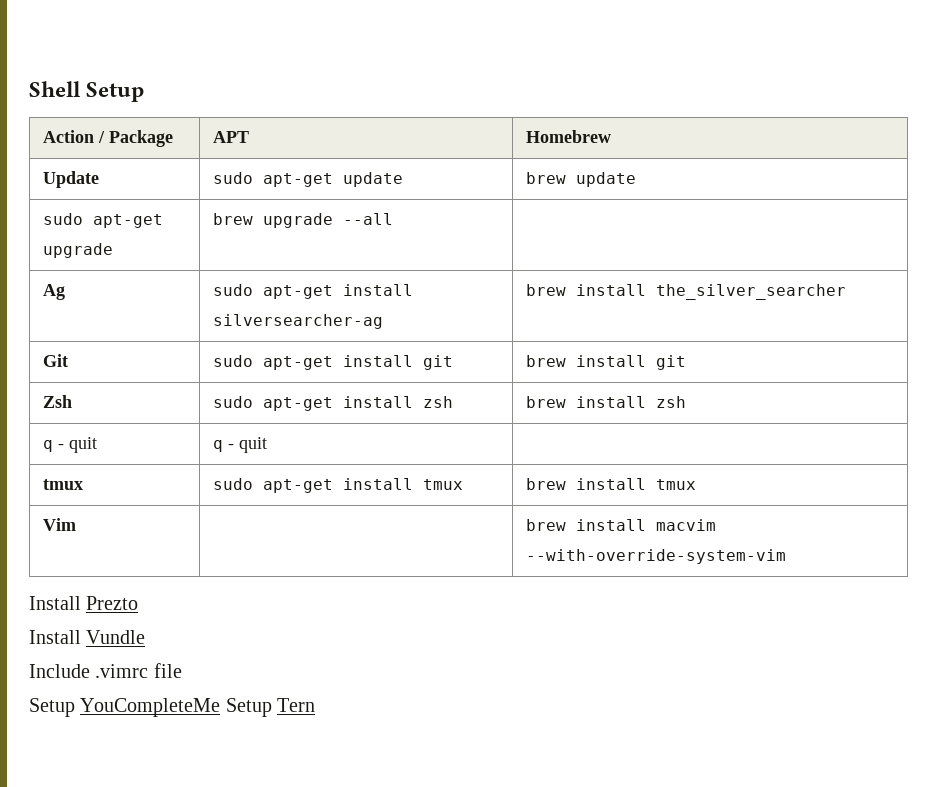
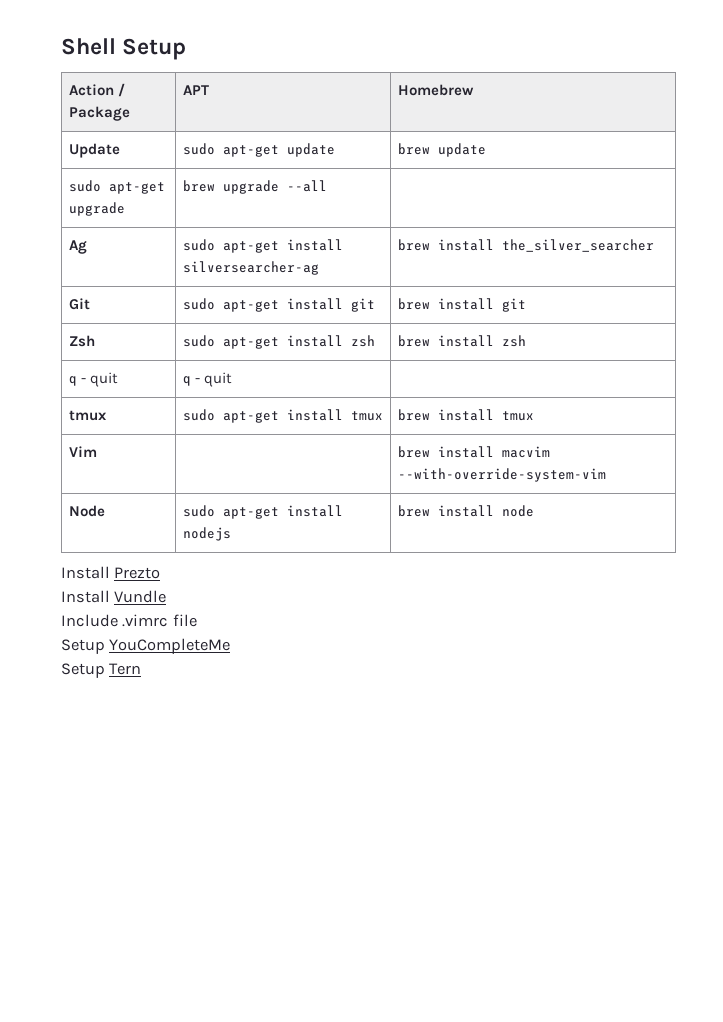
+ Node | sudo apt-get install nodejs | brew install node
- Setup YouCompleteMe Setup Tern
+ Setup YouCompleteMe
+ Setup Tern

